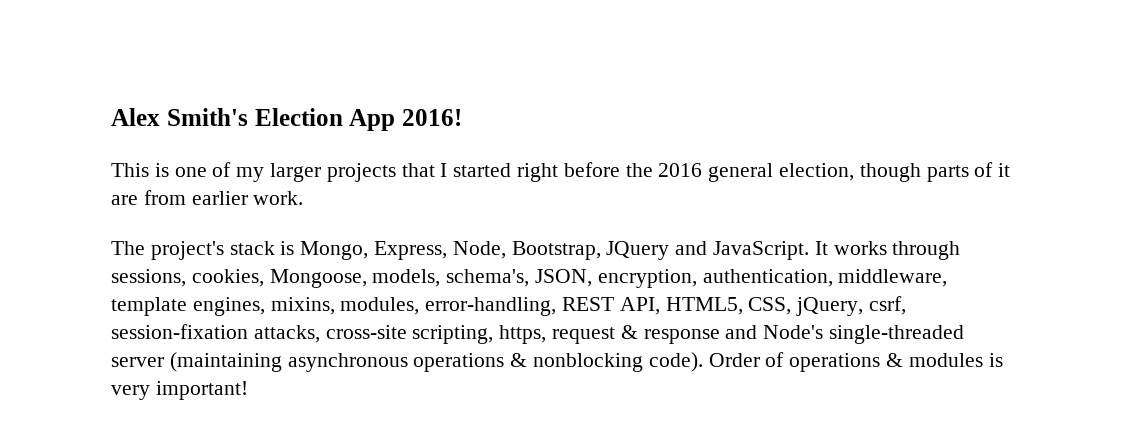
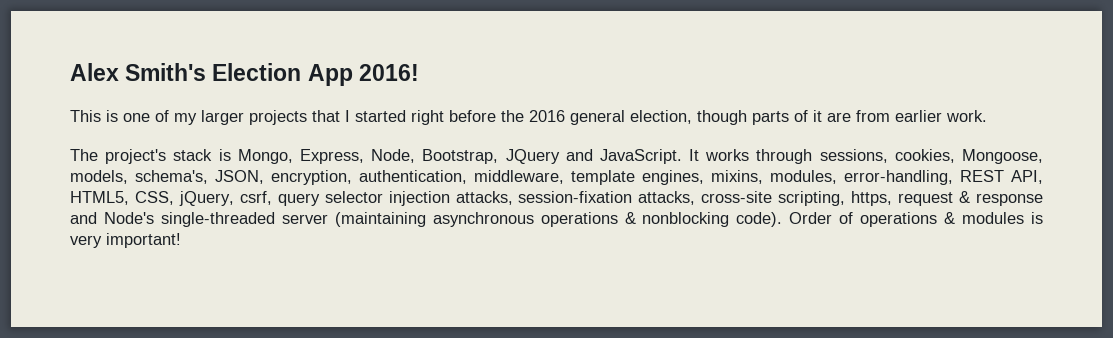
- It works through sessions, cookies, Mongoose, models, schema's, JSON, encryption, authentication, middleware, template engines, mixins, modules, error-handling, REST API, HTML5, CSS, jQuery, csrf, session-fixation attacks, cross-site scripting, https, request & response and Node's single-threaded server (maintaining asynchronous operations & nonblocking code).
+ It works through sessions, cookies, Mongoose, models, schema's, JSON, encryption, authentication, middleware, template engines, mixins, modules, error-handling, REST API, HTML5, CSS, jQuery, csrf, query selector injection attacks, session-fixation attacks, cross-site scripting, https, request & response and Node's single-threaded server (maintaining asynchronous operations & nonblocking code).

